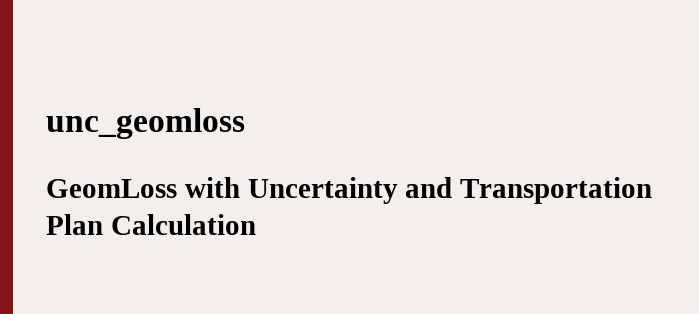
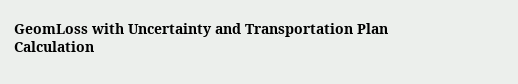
- unc_geomloss

